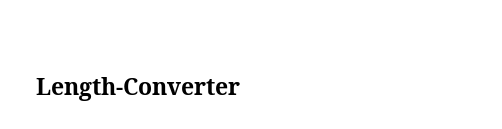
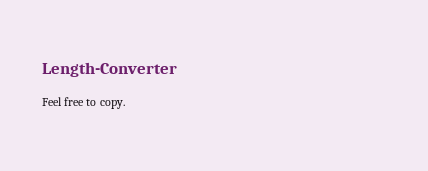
+ Feel free to copy.

